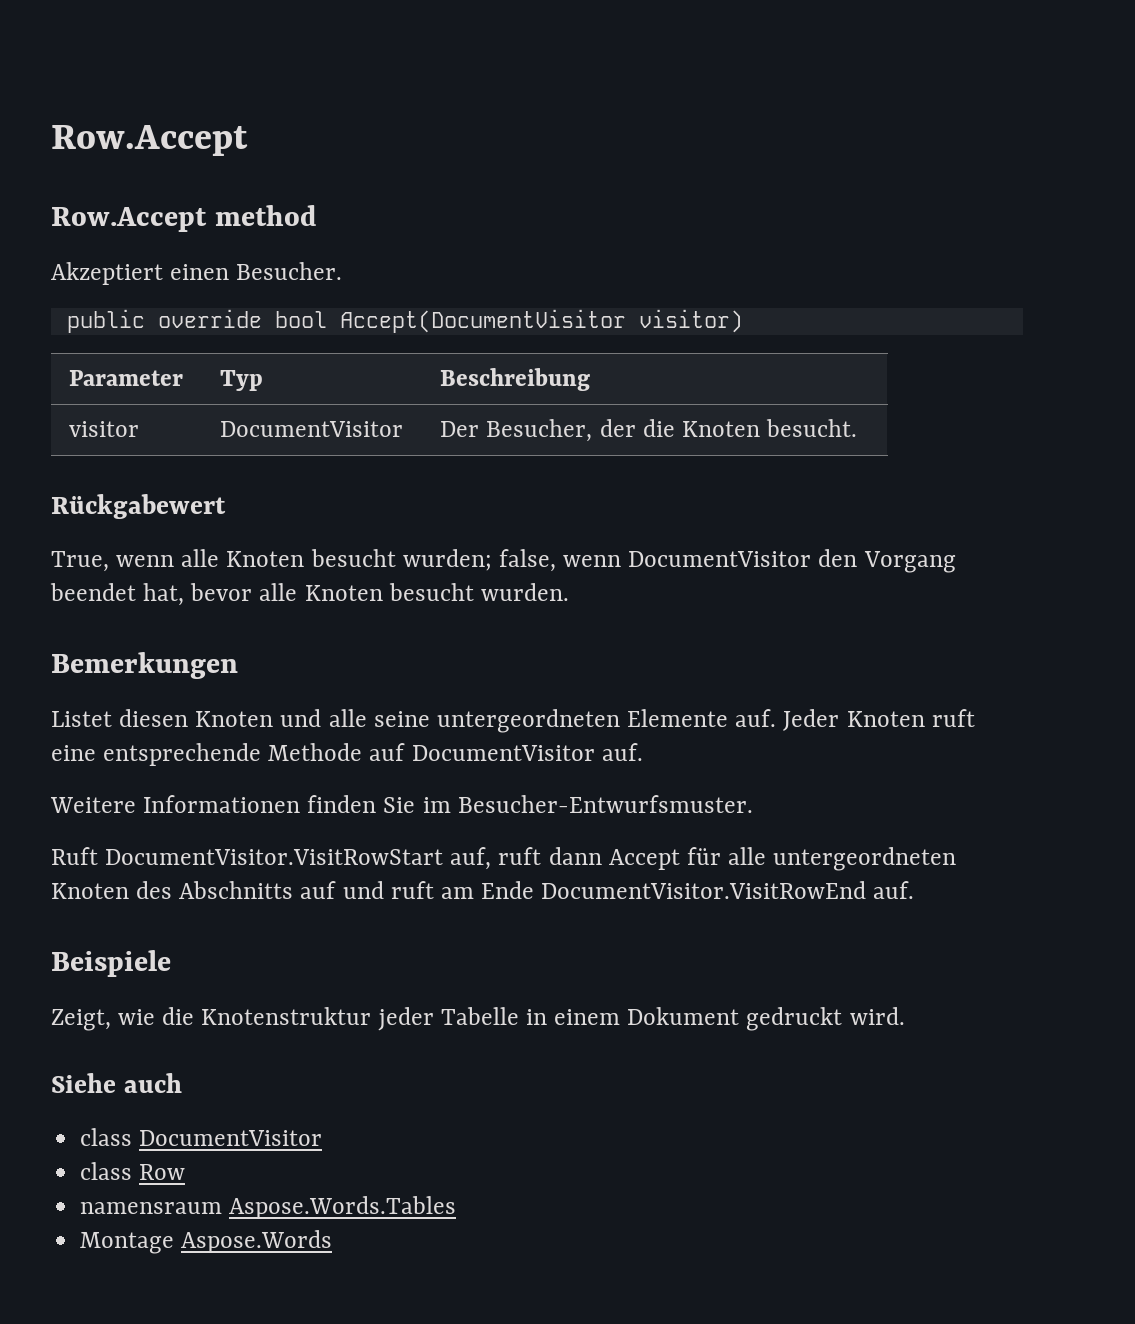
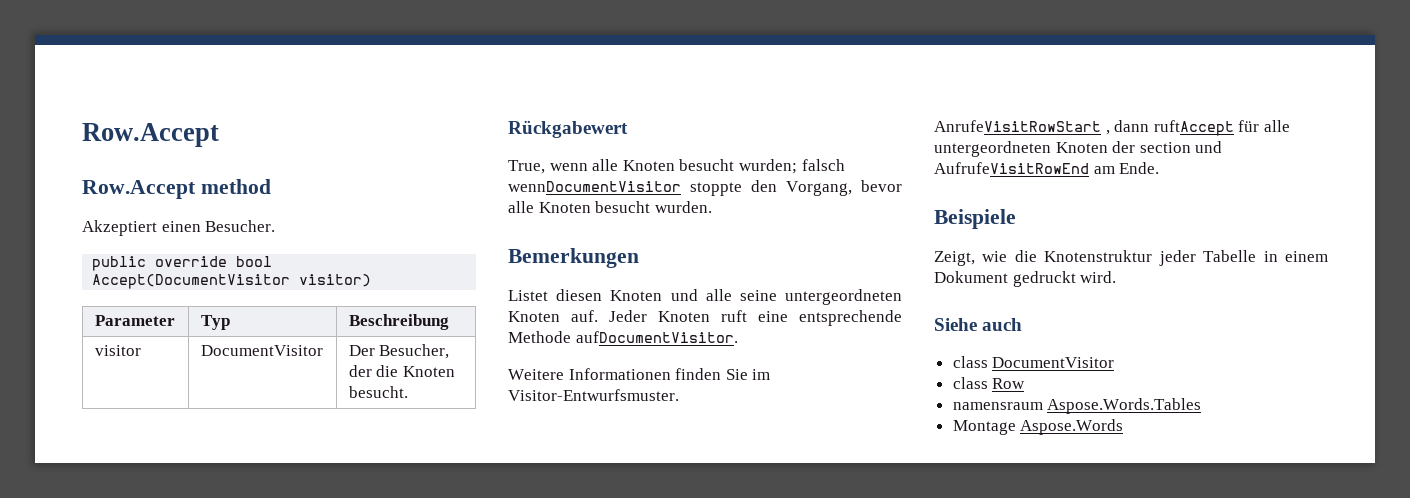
- True, wenn alle Knoten besucht wurden; false, wenn DocumentVisitor den Vorgang beendet hat, bevor alle Knoten besucht wurden.
+ True, wenn alle Knoten besucht wurden; falsch wennDocumentVisitor stoppte den Vorgang, bevor alle Knoten besucht wurden.
- Listet diesen Knoten und alle seine untergeordneten Elemente auf.
+ Listet diesen Knoten und alle seine untergeordneten Knoten auf.
- Jeder Knoten ruft eine entsprechende Methode auf DocumentVisitor auf.
+ Jeder Knoten ruft eine entsprechende Methode aufDocumentVisitor.
- Weitere Informationen finden Sie im Besucher-Entwurfsmuster.
- Ruft DocumentVisitor.VisitRowStart auf, ruft dann Accept für alle untergeordneten Knoten des Abschnitts auf und ruft am Ende DocumentVisitor.VisitRowEnd auf.
+ Weitere Informationen finden Sie im Visitor-Entwurfsmuster.
+ AnrufeVisitRowStart , dann ruftAccept für alle untergeordneten Knoten der section und AufrufeVisitRowEnd am Ende.

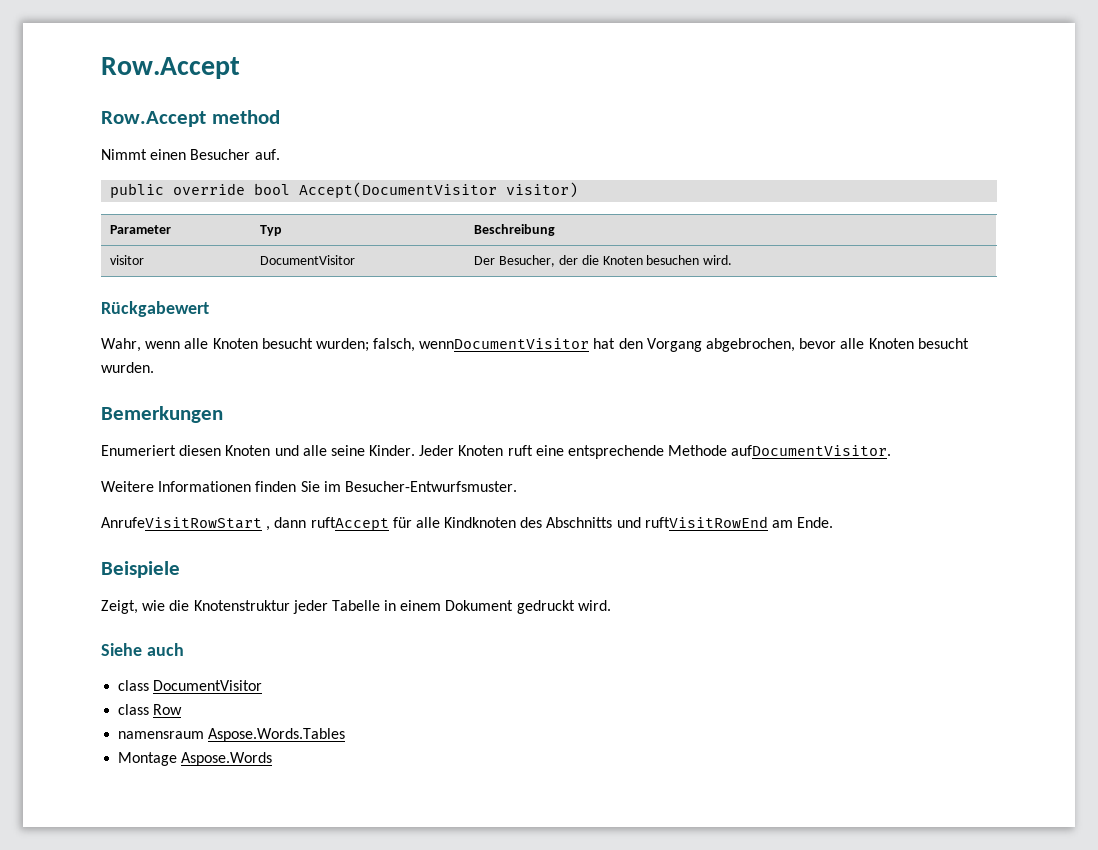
- Akzeptiert einen Besucher.
+ Nimmt einen Besucher auf.
- visitor | DocumentVisitor | Der Besucher, der die Knoten besucht.
+ visitor | DocumentVisitor | Der Besucher, der die Knoten besuchen wird.
- True, wenn alle Knoten besucht wurden; falsch wennDocumentVisitor stoppte den Vorgang, bevor alle Knoten besucht wurden.
+ Wahr, wenn alle Knoten besucht wurden; falsch, wennDocumentVisitor hat den Vorgang abgebrochen, bevor alle Knoten besucht wurden.
- Listet diesen Knoten und alle seine untergeordneten Knoten auf.
+ Enumeriert diesen Knoten und alle seine Kinder.
- Weitere Informationen finden Sie im Visitor-Entwurfsmuster.
+ Weitere Informationen finden Sie im Besucher-Entwurfsmuster.
- AnrufeVisitRowStart , dann ruftAccept für alle untergeordneten Knoten der section und AufrufeVisitRowEnd am Ende.
+ AnrufeVisitRowStart , dann ruftAccept für alle Kindknoten des Abschnitts und ruftVisitRowEnd am Ende.

